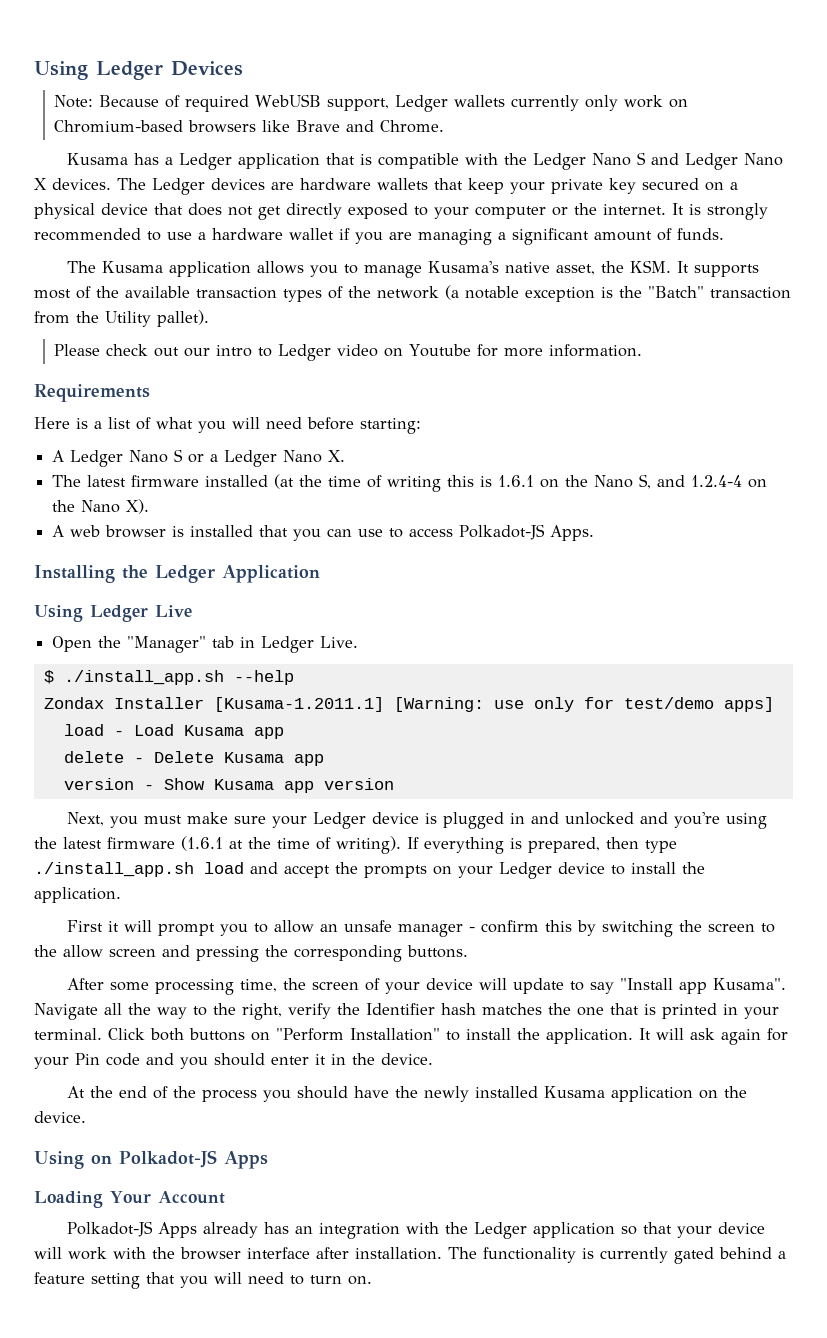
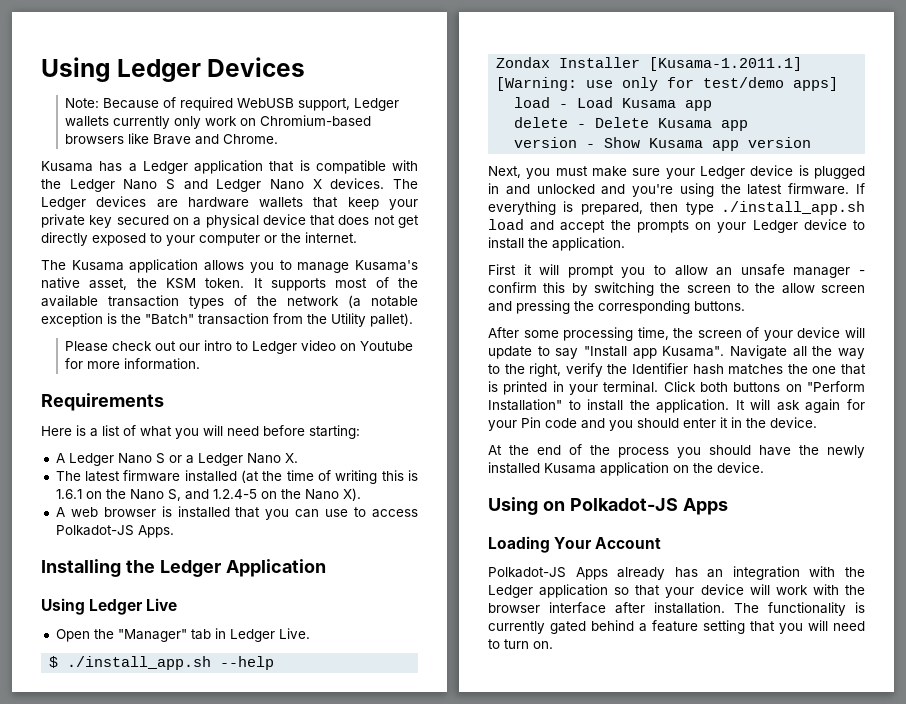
- It is strongly recommended to use a hardware wallet if you are managing a significant amount of funds.
- The Kusama application allows you to manage Kusama's native asset, the KSM. It supports most of the available transaction types of the network (a notable exception is the "Batch" transaction from the Utility pallet).
+ The Kusama application allows you to manage Kusama's native asset, the KSM token. It supports most of the available transaction types of the network (a notable exception is the "Batch" transaction from the Utility pallet).
- The latest firmware installed (at the time of writing this is 1.6.1 on the Nano S, and 1.2.4-4 on the Nano X).
+ The latest firmware installed (at the time of writing this is 1.6.1 on the Nano S, and 1.2.4-5 on the Nano X).
- Next, you must make sure your Ledger device is plugged in and unlocked and you're using the latest firmware (1.6.1 at the time of writing).
+ Next, you must make sure your Ledger device is plugged in and unlocked and you're using the latest firmware.

